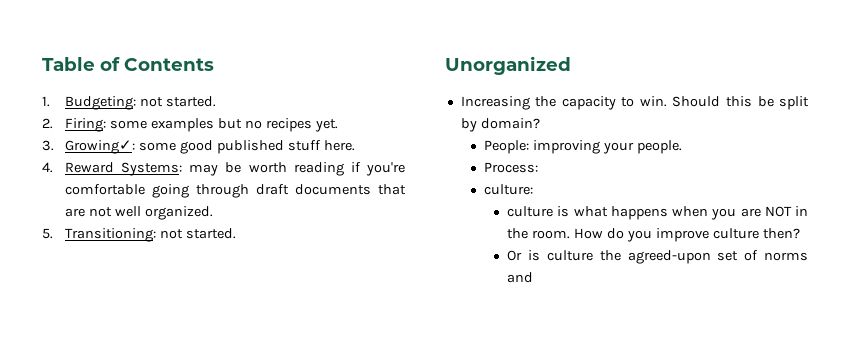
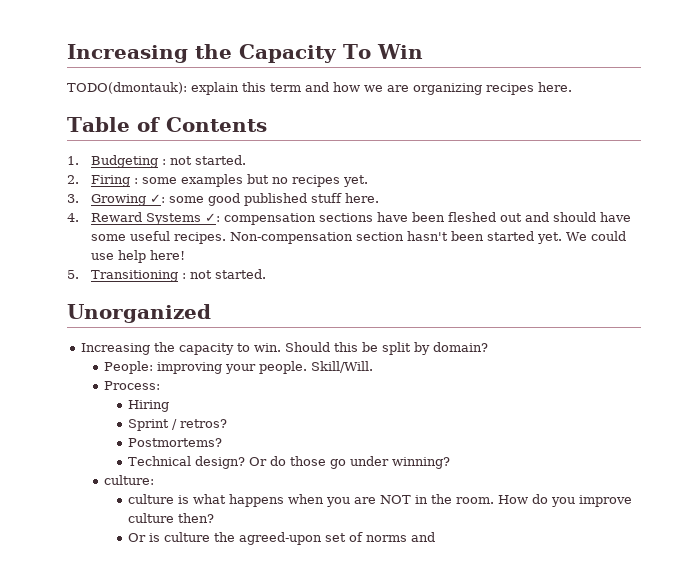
+ Increasing the Capacity To Win
+ TODO(dmontauk): explain this term and how we are organizing recipes here.
- 1. Budgeting: not started.
+ 1. Budgeting : not started.
- 2. Firing: some examples but no recipes yet.
+ 2. Firing : some examples but no recipes yet.
- 3. Growing✓: some good published stuff here.
+ 3. Growing ✓: some good published stuff here.
- 4. Reward Systems: may be worth reading if you're comfortable going through draft documents that are not well organized.
+ 4. Reward Systems ✓: compensation sections have been fleshed out and should have some useful recipes. Non-compensation section hasn't been started yet. We could use help here!
- 5. Transitioning: not started.
+ 5. Transitioning : not started.
+ Skill/Will.
+ Hiring
+ Sprint / retros?
+ Postmortems?
+ Technical design? Or do those go under winning?

